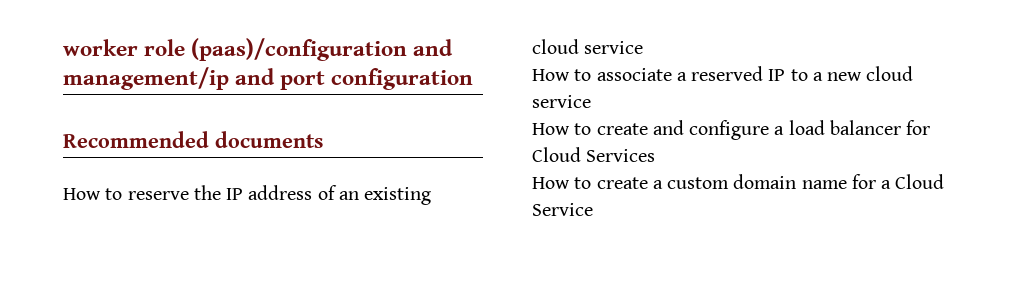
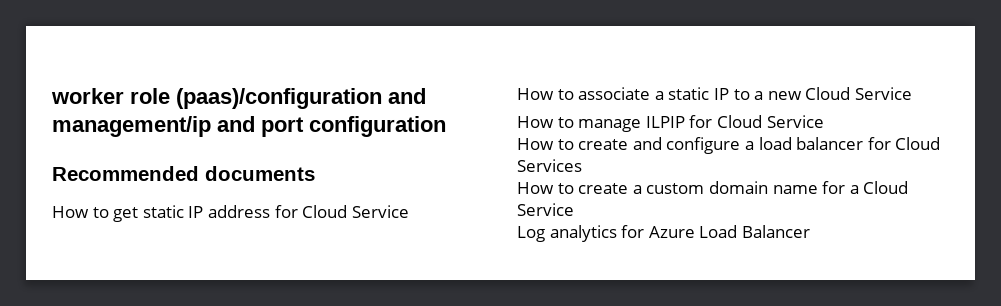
- How to reserve the IP address of an existing cloud service
+ How to get static IP address for Cloud Service
- How to associate a reserved IP to a new cloud service
+ How to associate a static IP to a new Cloud Service
+ How to manage ILPIP for Cloud Service
+ Log analytics for Azure Load Balancer

